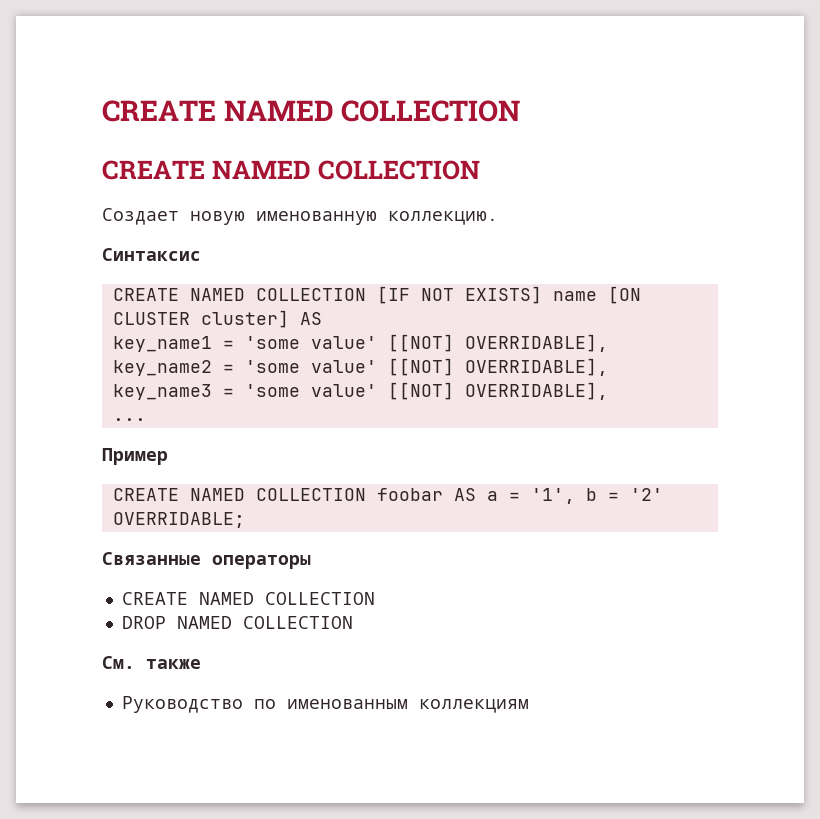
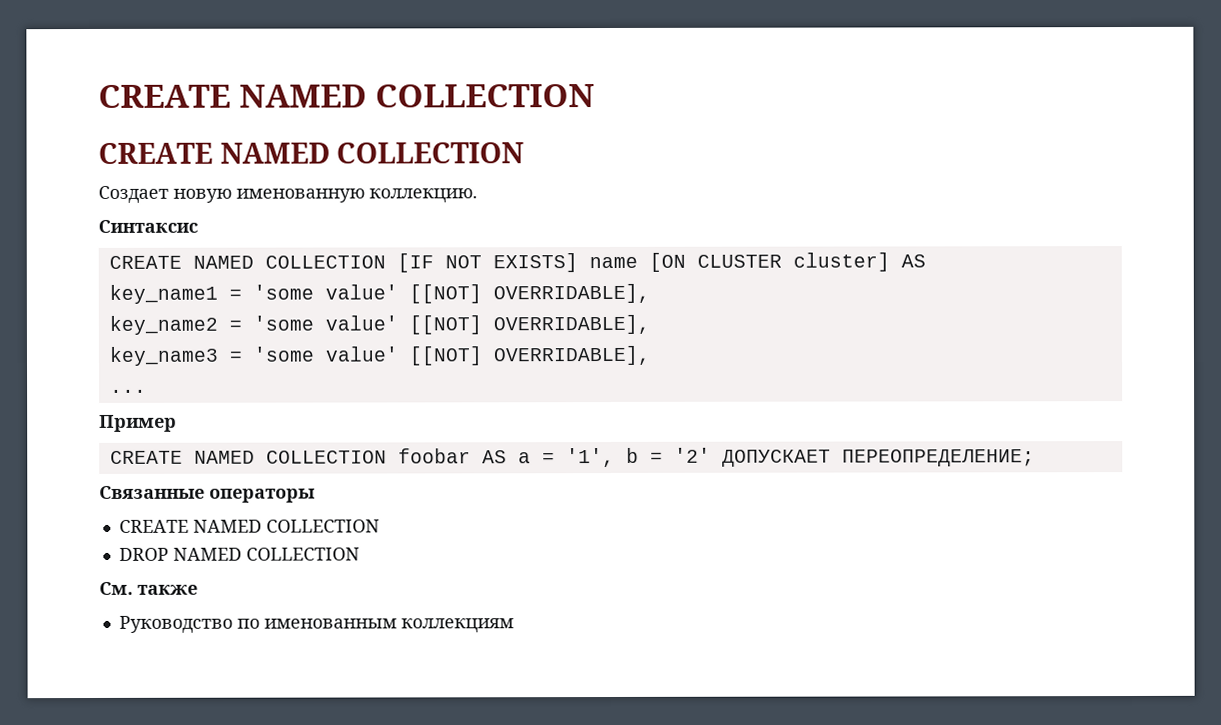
- CREATE NAMED COLLECTION foobar AS a = '1', b = '2' OVERRIDABLE;
+ CREATE NAMED COLLECTION foobar AS a = '1', b = '2' ДОПУСКАЕТ ПЕРЕОПРЕДЕЛЕНИЕ;

